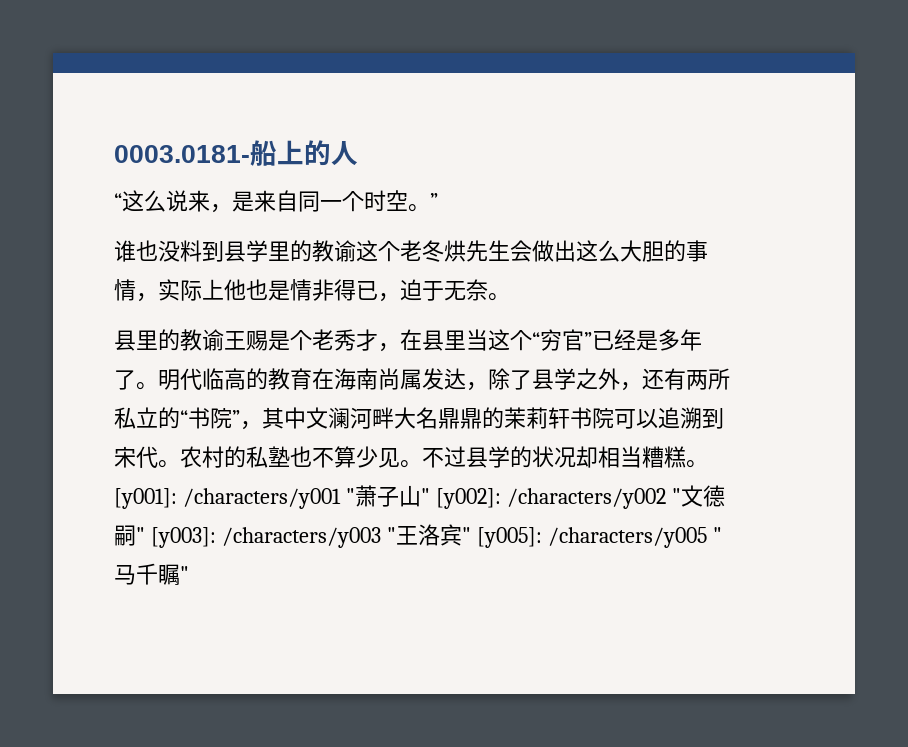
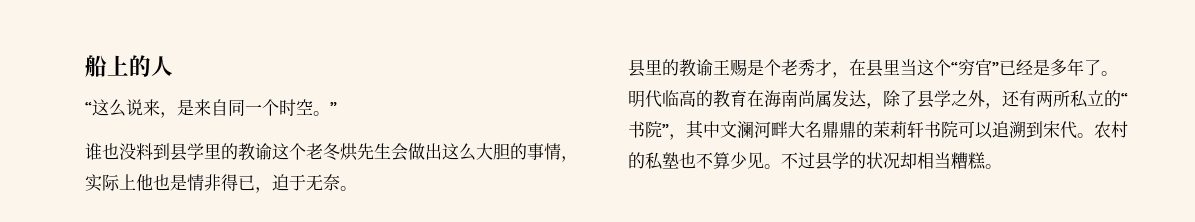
- 0003.0181-船上的人
+ 船上的人
- [y001]: /characters/y001 "萧子山" [y002]: /characters/y002 "文德嗣" [y003]: /characters/y003 "王洛宾" [y005]: /characters/y005 "马千瞩"

